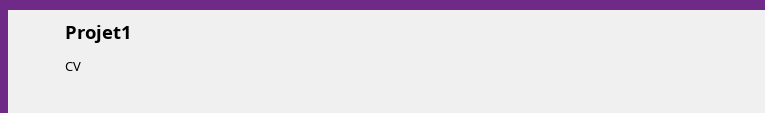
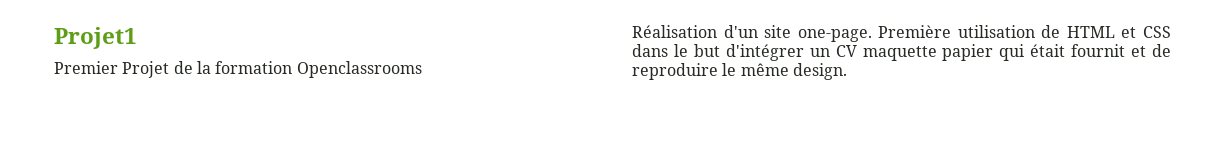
- CV
+ Premier Projet de la formation Openclassrooms
+ Réalisation d'un site one-page. Première utilisation de HTML et CSS dans le but d'intégrer un CV maquette papier qui était fournit et de reproduire le même design.

